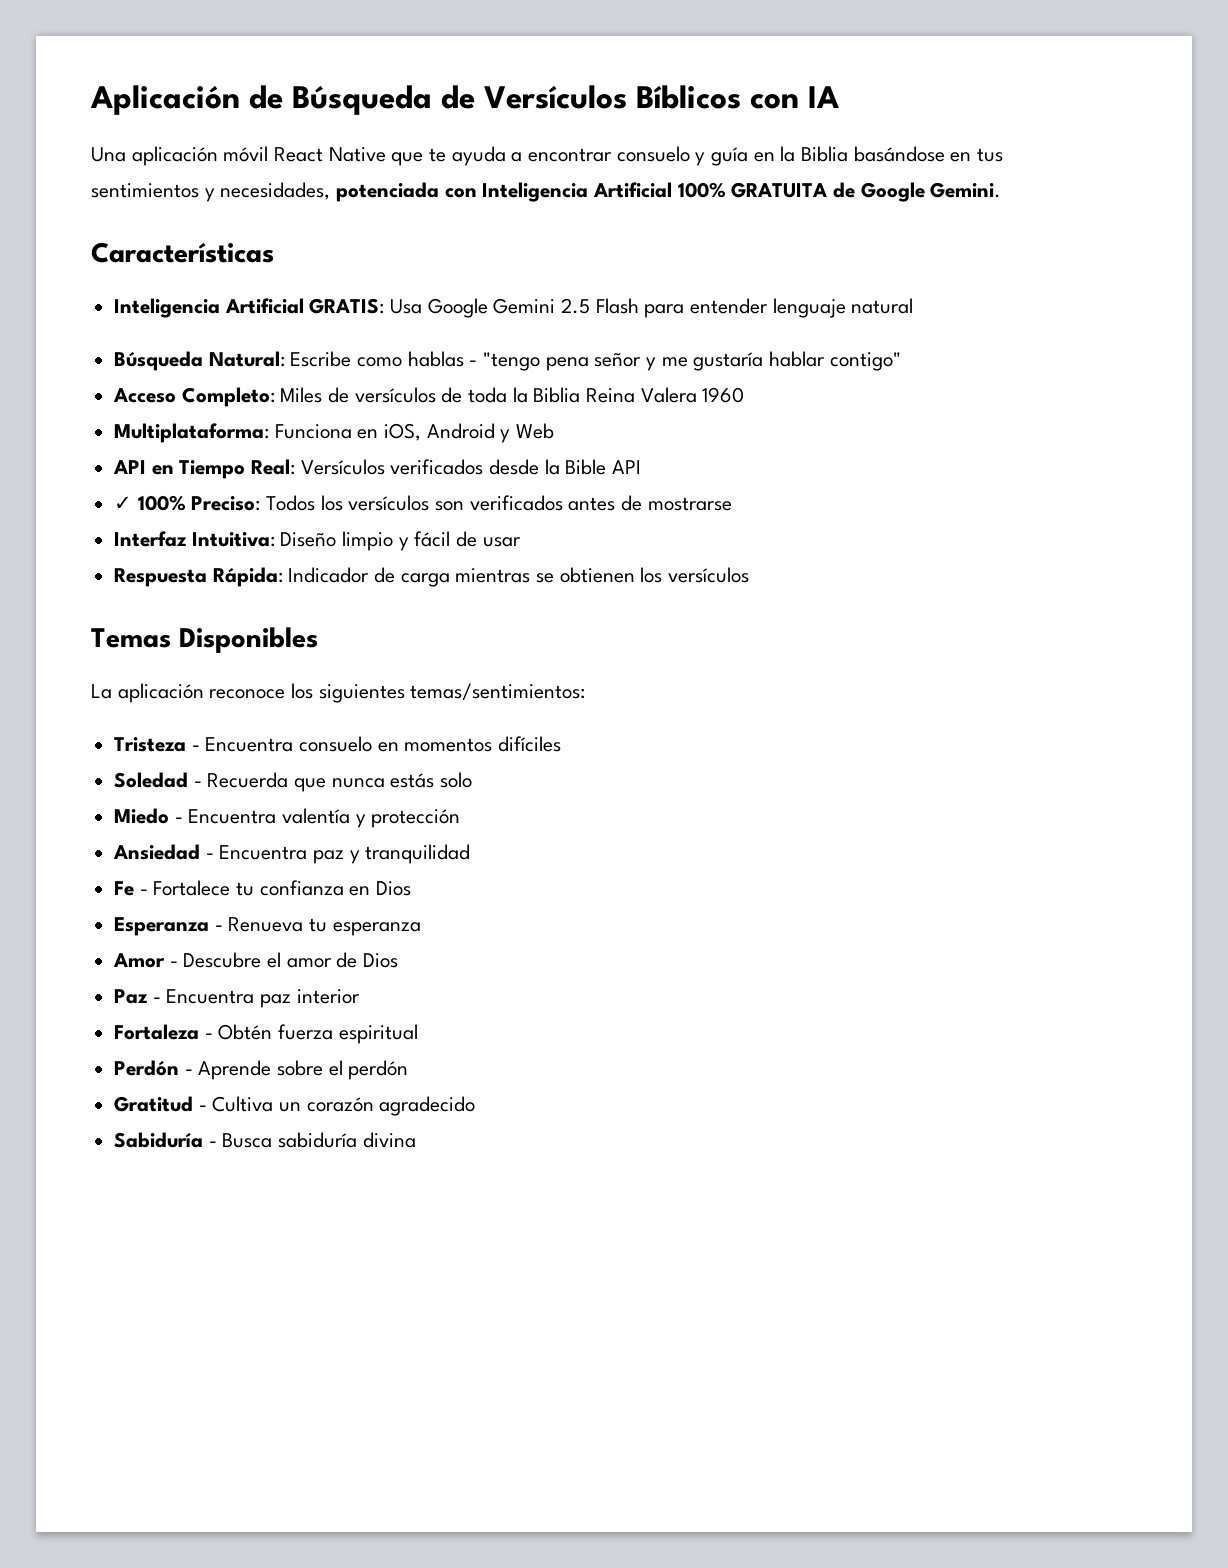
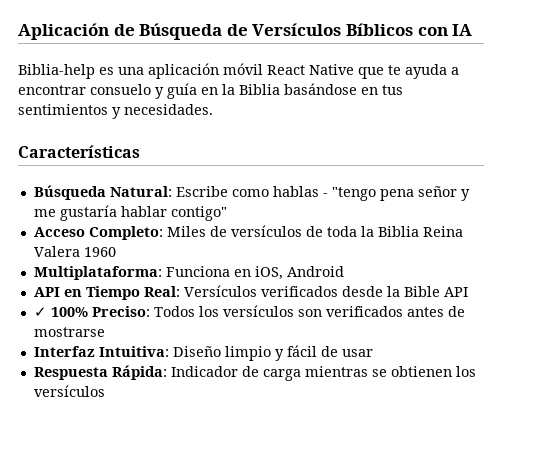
- Una aplicación móvil React Native que te ayuda a encontrar consuelo y guía en la Biblia basándose en tus sentimientos y necesidades, potenciada con Inteligencia Artificial 100% GRATUITA de Google Gemini.
+ Biblia-help es una aplicación móvil React Native que te ayuda a encontrar consuelo y guía en la Biblia basándose en tus sentimientos y necesidades.
  Características
- Inteligencia Artificial GRATIS: Usa Google Gemini 2.5 Flash para entender lenguaje natural
- Multiplataforma: Funciona en iOS, Android y Web
+ Multiplataforma: Funciona en iOS, Android
- Temas Disponibles
- La aplicación reconoce los siguientes temas/sentimientos:
- Tristeza - Encuentra consuelo en momentos difíciles
- Soledad - Recuerda que nunca estás solo
- Miedo - Encuentra valentía y protección
- Ansiedad - Encuentra paz y tranquilidad
- Fe - Fortalece tu confianza en Dios
- Esperanza - Renueva tu esperanza
- Amor - Descubre el amor de Dios
- Paz - Encuentra paz interior
- Fortaleza - Obtén fuerza espiritual
- Perdón - Aprende sobre el perdón
- Gratitud - Cultiva un corazón agradecido
- Sabiduría - Busca sabiduría divina

